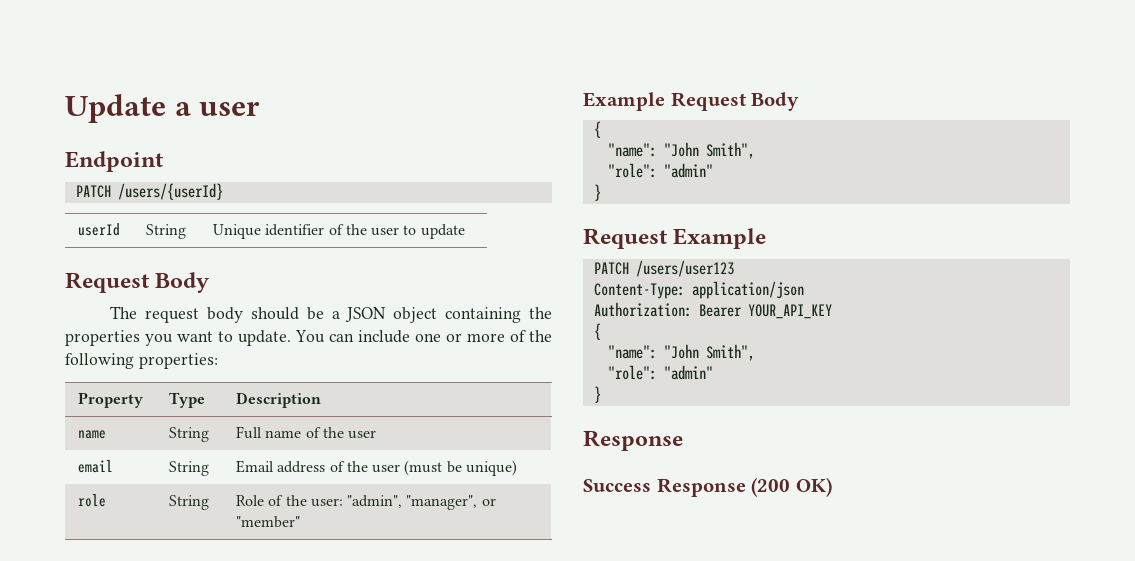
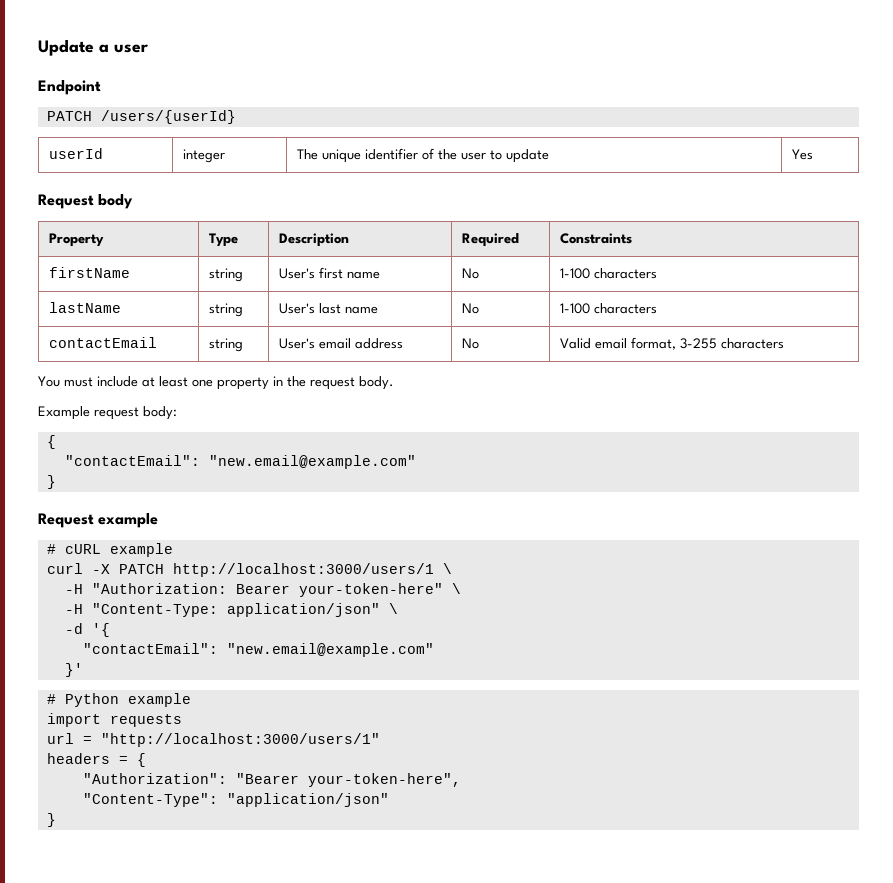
- userId | String | Unique identifier of the user to update
- Request Body
- The request body should be a JSON object containing the properties you want to update. You can include one or more of the following properties:
- Property | Type | Description
- name | String | Full name of the user
- email | String | Email address of the user (must be unique)
- role | String | Role of the user: "admin", "manager", or "member"
- Example Request Body
+ userId | integer | The unique identifier of the user to update | Yes
+ Request body
+ Property | Type | Description | Required | Constraints
+ firstName | string | User's first name | No | 1-100 characters
+ lastName | string | User's last name | No | 1-100 characters
+ contactEmail | string | User's email address | No | Valid email format, 3-255 characters
+ You must include at least one property in the request body.
+ Example request body:
  {
- "name": "John Smith",
- "role": "admin"
+ "contactEmail": "new.email@example.com"
  }
- Request Example
- PATCH /users/user123
- Content-Type: application/json
- Authorization: Bearer YOUR_API_KEY
- {
- "name": "John Smith",
- "role": "admin"
+ Request example
+ # cURL example
+ curl -X PATCH http://localhost:3000/users/1 \
+ -H "Authorization: Bearer your-token-here" \
+ -H "Content-Type: application/json" \
+ -d '{
+ "contactEmail": "new.email@example.com"
+ }'
+ # Python example
+ import requests
+ url = "http://localhost:3000/users/1"
+ headers = {
+ "Authorization": "Bearer your-token-here",
+ "Content-Type": "application/json"
  }
- Response
- Success Response (200 OK)

